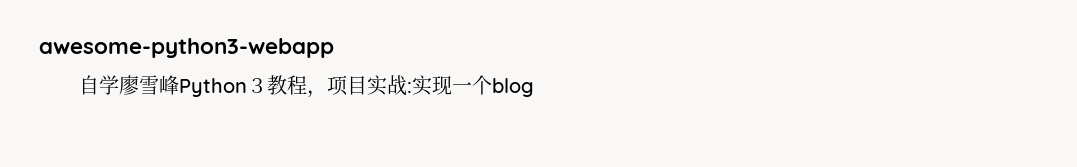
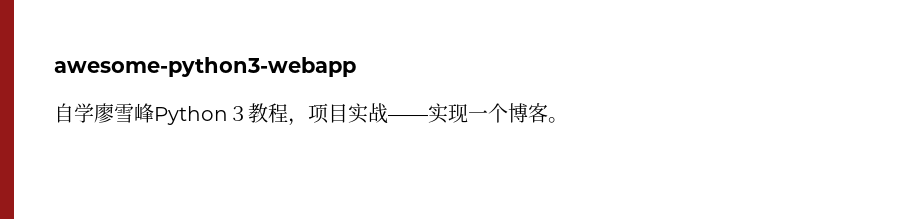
- 自学廖雪峰Python３教程，项目实战:实现一个blog
+ 自学廖雪峰Python３教程，项目实战——实现一个博客。

